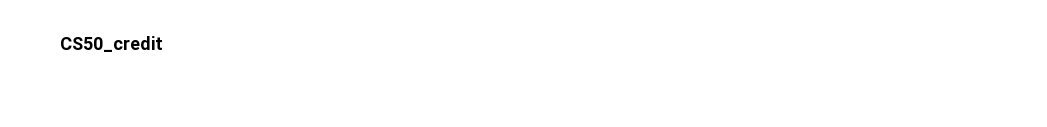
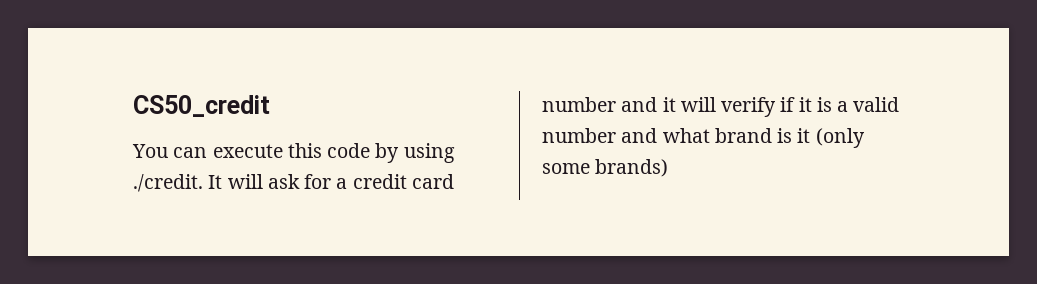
+ You can execute this code by using ./credit. It will ask for a credit card number and it will verify if it is a valid number and what brand is it (only some brands)

